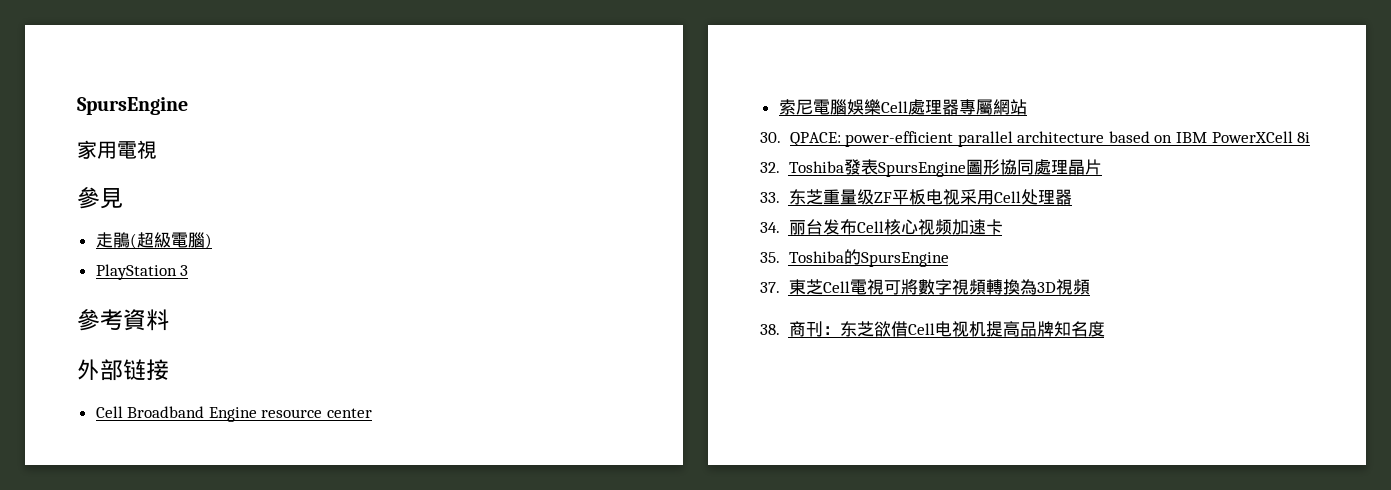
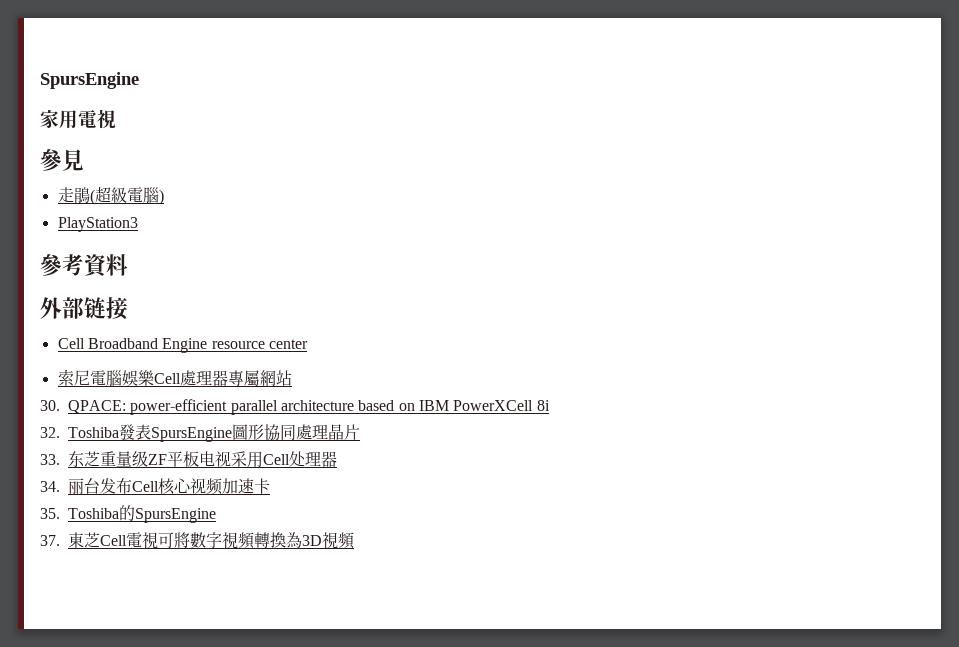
- PlayStation 3
+ PlayStation3
- 38.商刊：东芝欲借Cell电视机提高品牌知名度

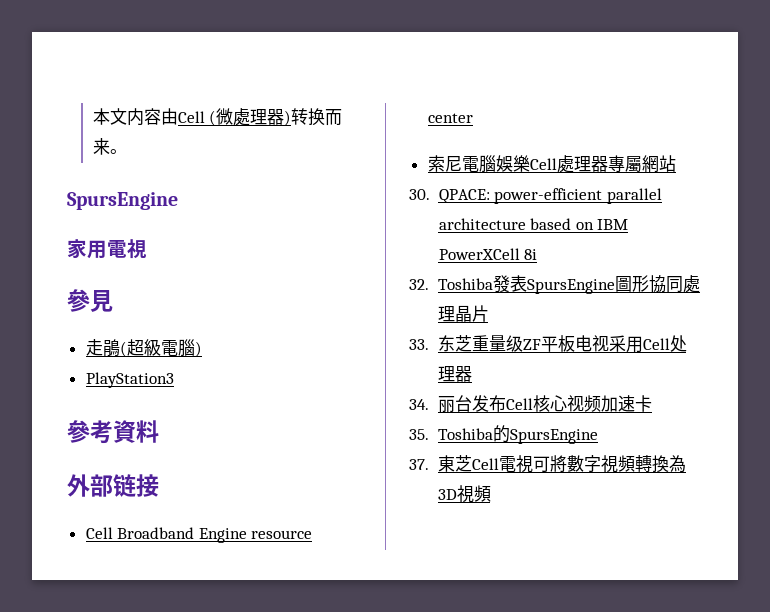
+ 本文内容由Cell (微處理器)转换而来。

